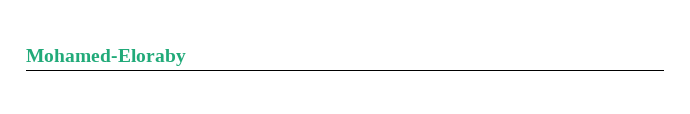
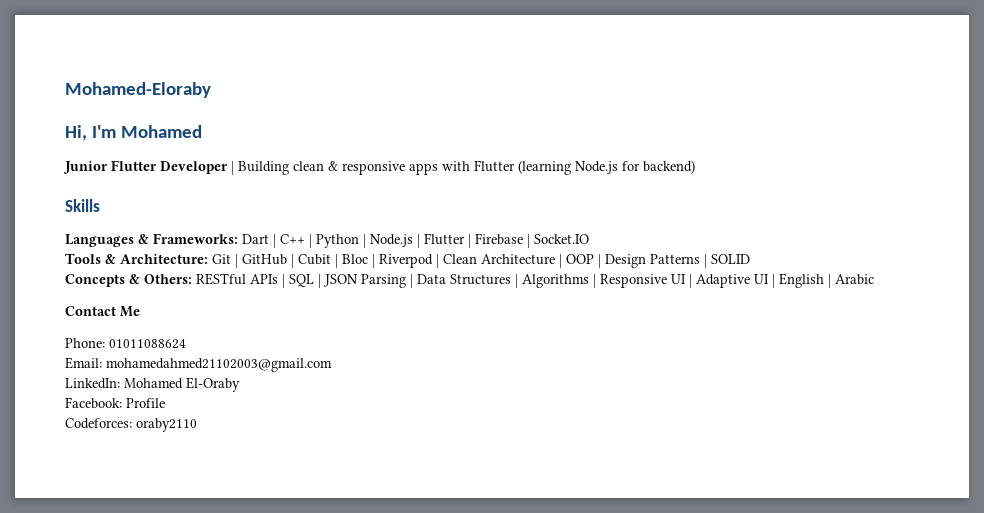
+ Hi, I'm Mohamed
+ Junior Flutter Developer | Building clean & responsive apps with Flutter (learning Node.js for backend)
+ Skills
+ Languages & Frameworks: Dart | C++ | Python | Node.js | Flutter | Firebase | Socket.IO
+ Tools & Architecture: Git | GitHub | Cubit | Bloc | Riverpod | Clean Architecture | OOP | Design Patterns | SOLID
+ Concepts & Others: RESTful APIs | SQL | JSON Parsing | Data Structures | Algorithms | Responsive UI | Adaptive UI | English | Arabic
+ Contact Me
+ Phone: 01011088624
+ Email: mohamedahmed21102003@gmail.com
+ LinkedIn: Mohamed El-Oraby
+ Facebook: Profile
+ Codeforces: oraby2110

